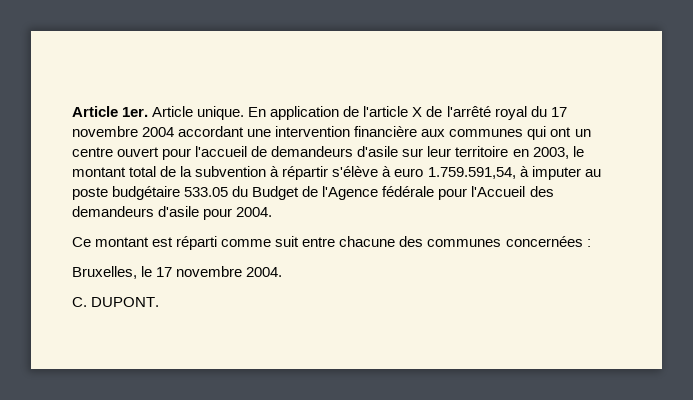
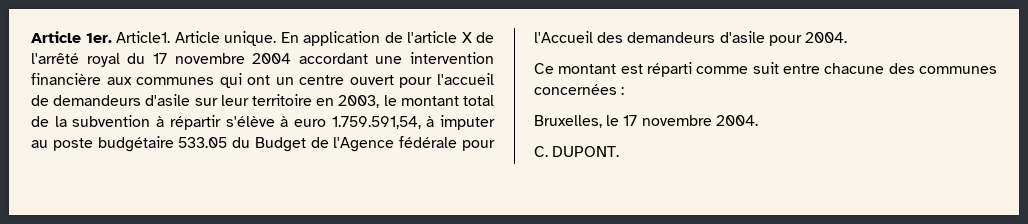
+ Article1.

